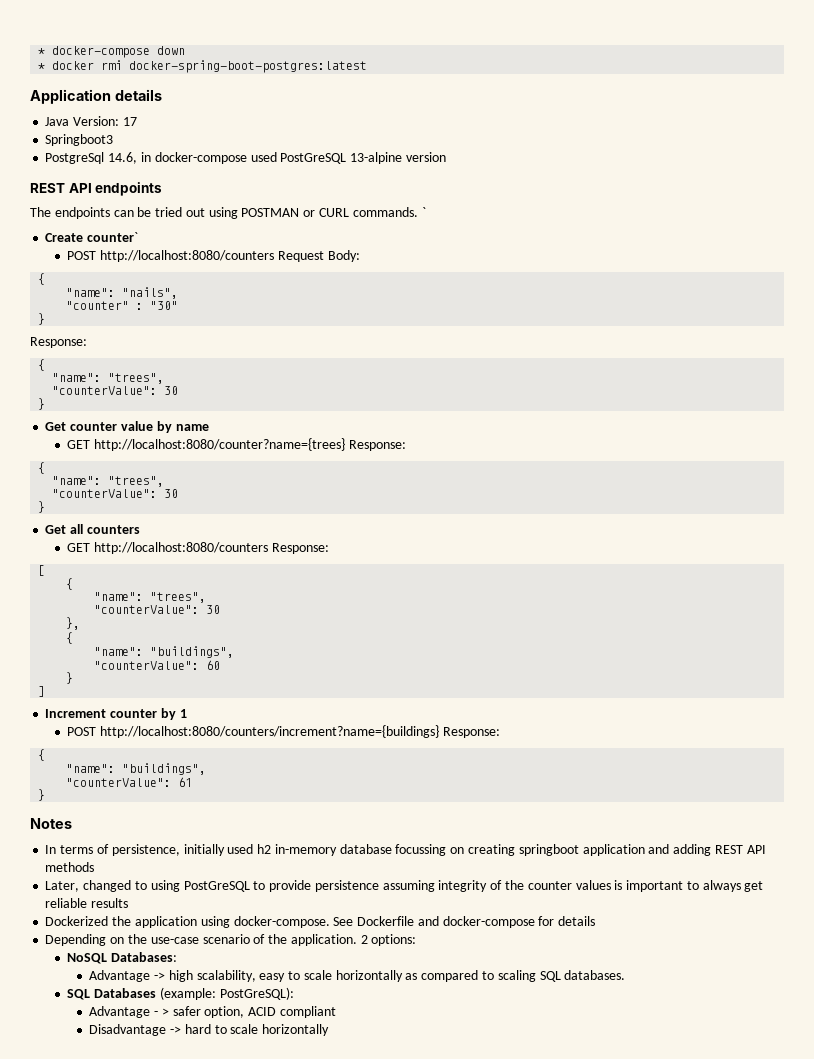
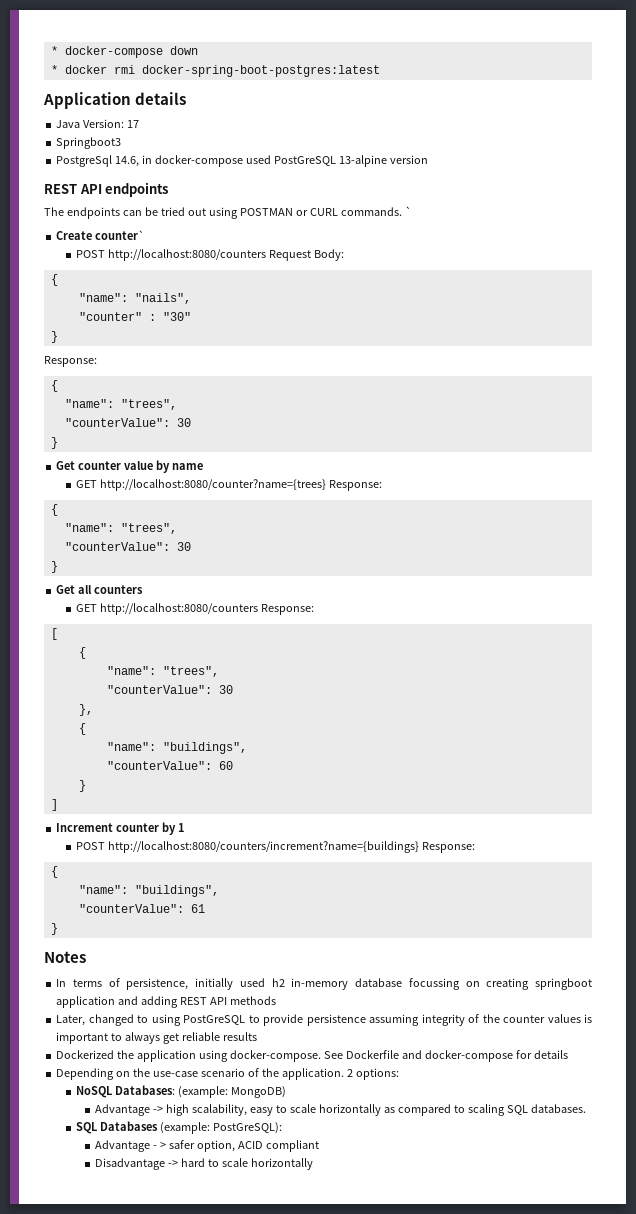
- NoSQL Databases:
+ NoSQL Databases: (example: MongoDB)

